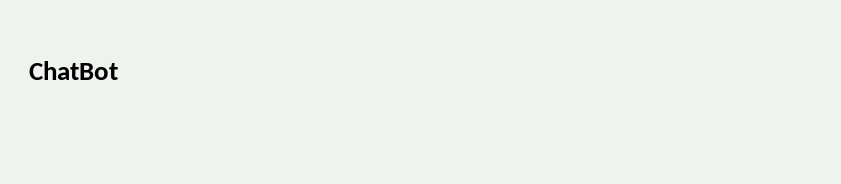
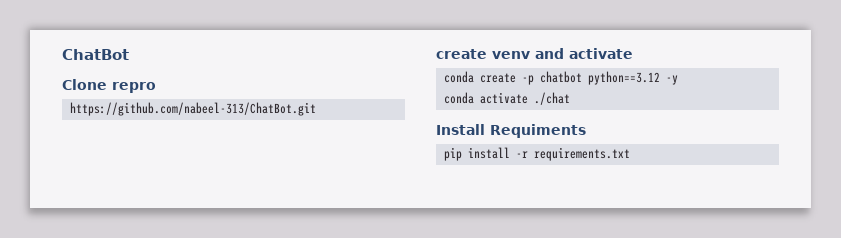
+ Clone repro
+ https://github.com/nabeel-313/ChatBot.git
+ create venv and activate
+ conda create -p chatbot python==3.12 -y
+ conda activate ./chat
+ Install Requiments
+ pip install -r requirements.txt

